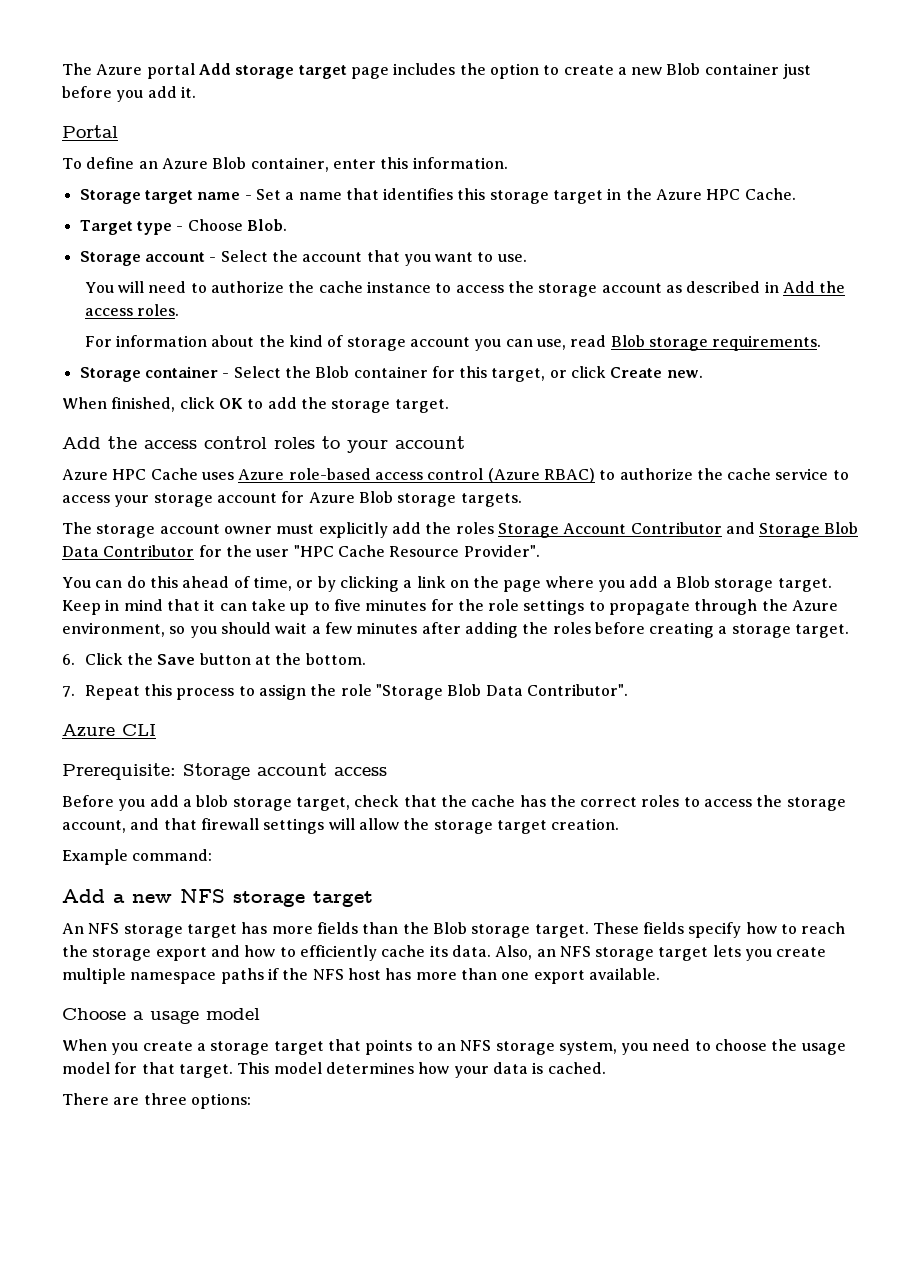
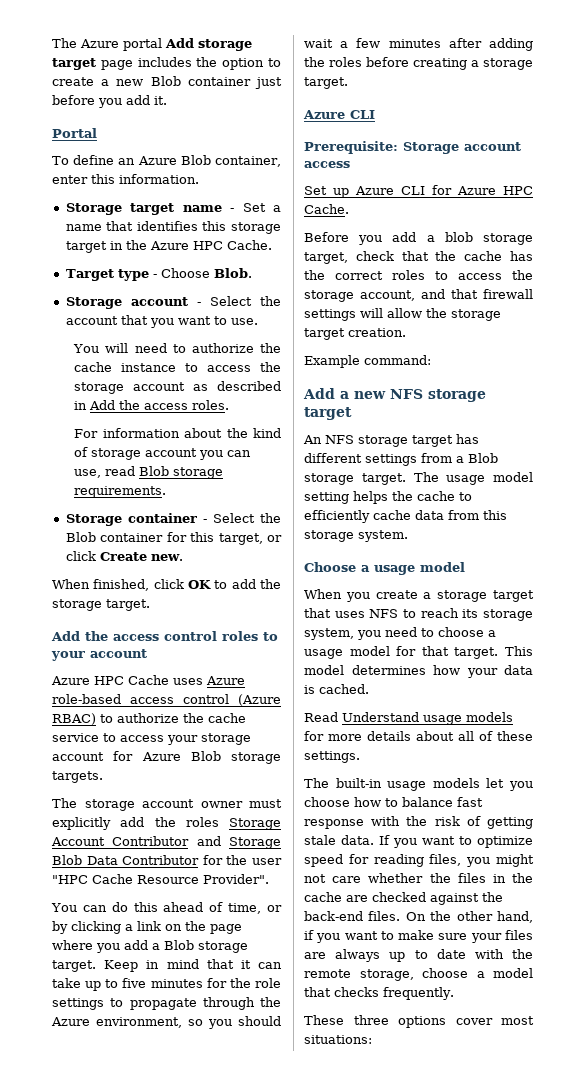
- 6. Click the Save button at the bottom.
- 7. Repeat this process to assign the role "Storage Blob Data Contributor".
+ Set up Azure CLI for Azure HPC Cache.
- An NFS storage target has more fields than the Blob storage target. These fields specify how to reach the storage export and how to efficiently cache its data. Also, an NFS storage target lets you create multiple namespace paths if the NFS host has more than one export available.
+ An NFS storage target has different settings from a Blob storage target. The usage model setting helps the cache to efficiently cache data from this storage system.
- When you create a storage target that points to an NFS storage system, you need to choose the usage model for that target.
+ When you create a storage target that uses NFS to reach its storage system, you need to choose a usage model for that target.
- There are three options:
+ Read Understand usage models for more details about all of these settings.
+ The built-in usage models let you choose how to balance fast response with the risk of getting stale data. If you want to optimize speed for reading files, you might not care whether the files in the cache are checked against the back-end files. On the other hand, if you want to make sure your files are always up to date with the remote storage, choose a model that checks frequently.
+ These three options cover most situations:

